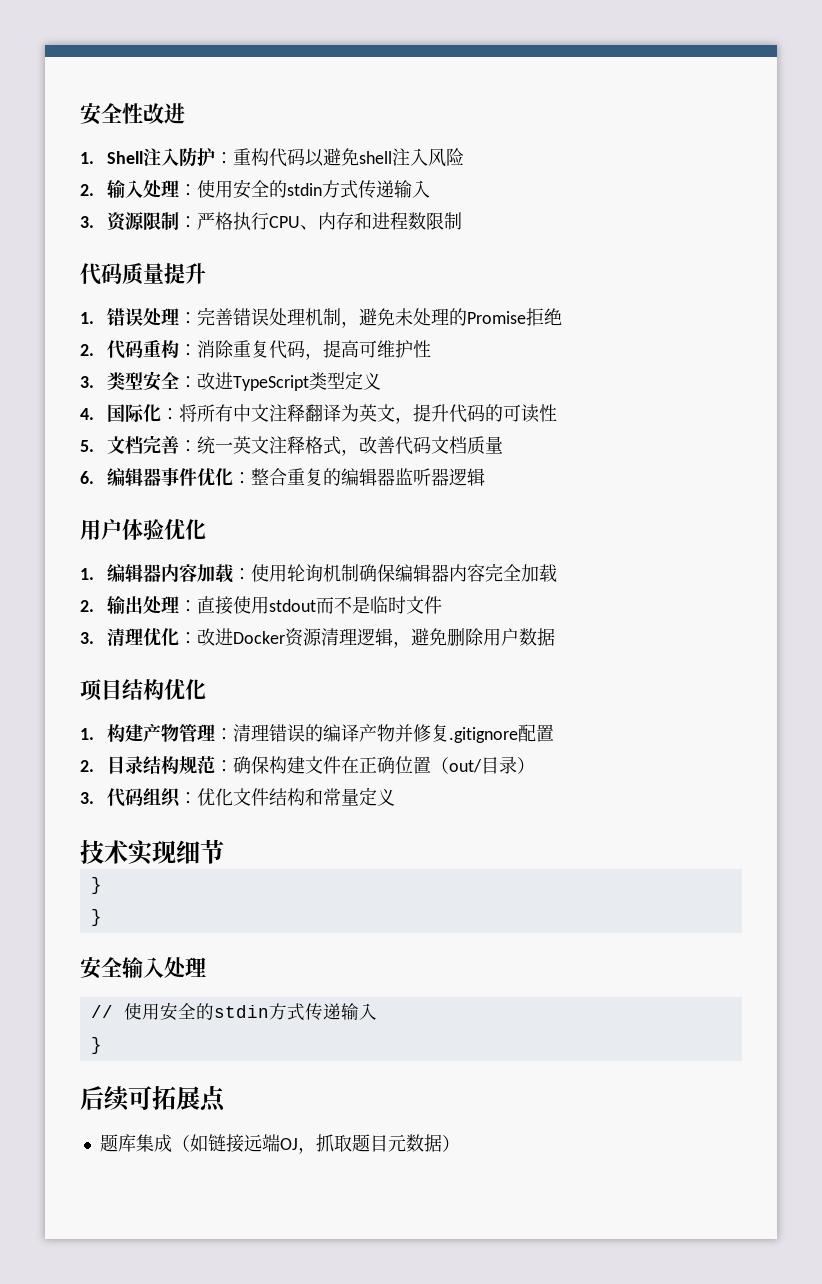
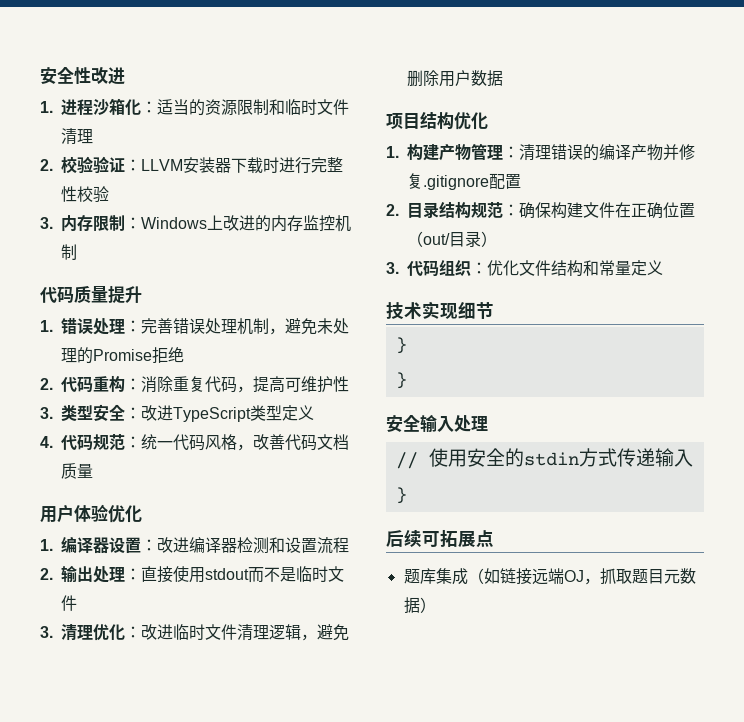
- 1. Shell注入防护：重构代码以避免shell注入风险
- 2.输入处理：使用安全的stdin方式传递输入
- 3.资源限制：严格执行CPU、内存和进程数限制
+ 1.进程沙箱化：适当的资源限制和临时文件清理
+ 2.校验验证：LLVM安装器下载时进行完整性校验
+ 3.内存限制：Windows上改进的内存监控机制
- 4.国际化：将所有中文注释翻译为英文，提升代码的可读性
- 5.文档完善：统一英文注释格式，改善代码文档质量
+ 4.代码规范：统一代码风格，改善代码文档质量
- 6.编辑器事件优化：整合重复的编辑器监听器逻辑
- 1.编辑器内容加载：使用轮询机制确保编辑器内容完全加载
+ 1.编译器设置：改进编译器检测和设置流程
- 3.清理优化：改进Docker资源清理逻辑，避免删除用户数据
+ 3.清理优化：改进临时文件清理逻辑，避免删除用户数据

